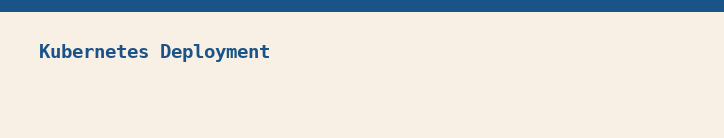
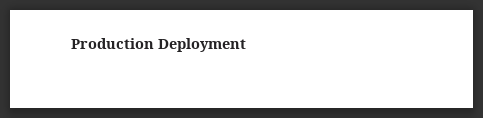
- Kubernetes Deployment
+ Production Deployment

